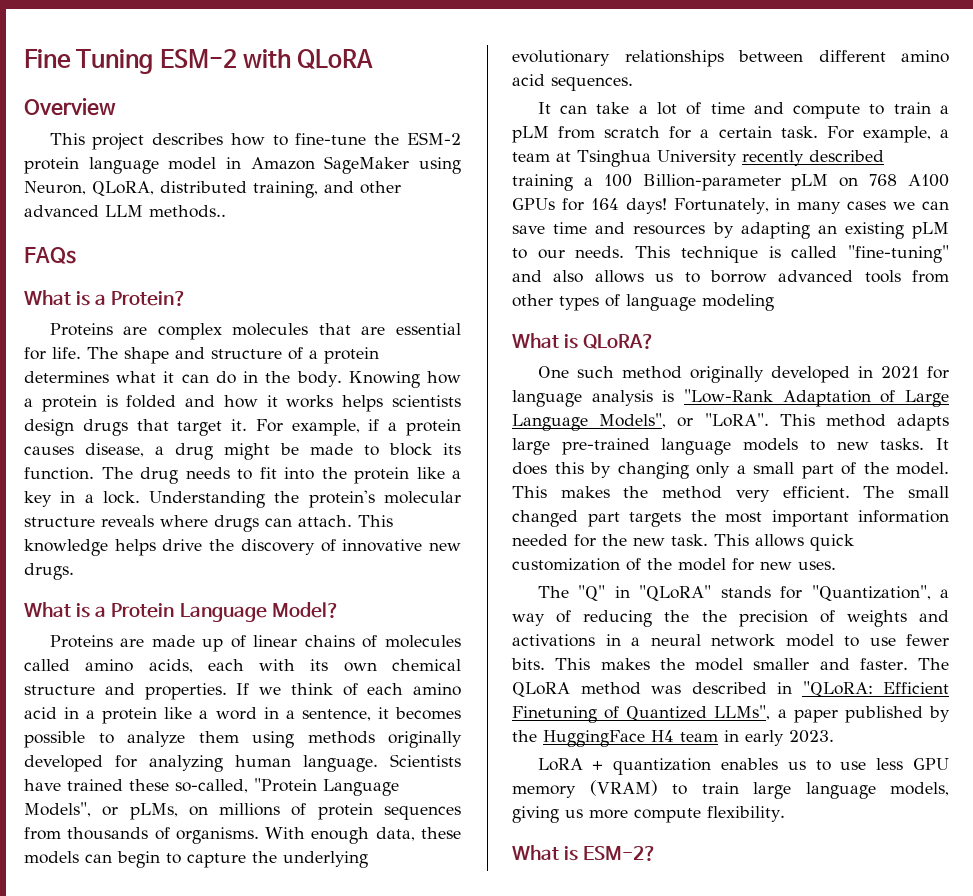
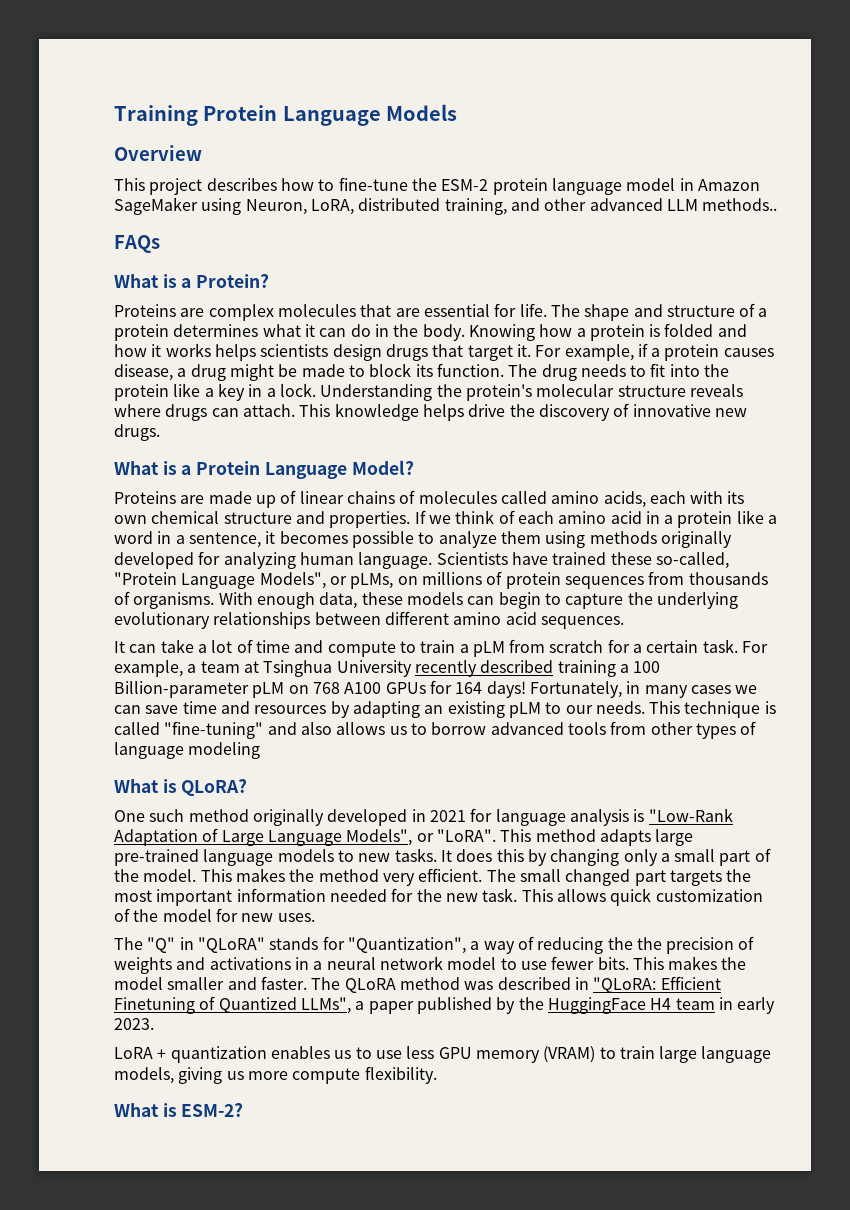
- Fine Tuning ESM-2 with QLoRA
+ Training Protein Language Models
- This project describes how to fine-tune the ESM-2 protein language model in Amazon SageMaker using Neuron, QLoRA, distributed training, and other advanced LLM methods..
+ This project describes how to fine-tune the ESM-2 protein language model in Amazon SageMaker using Neuron, LoRA, distributed training, and other advanced LLM methods..

